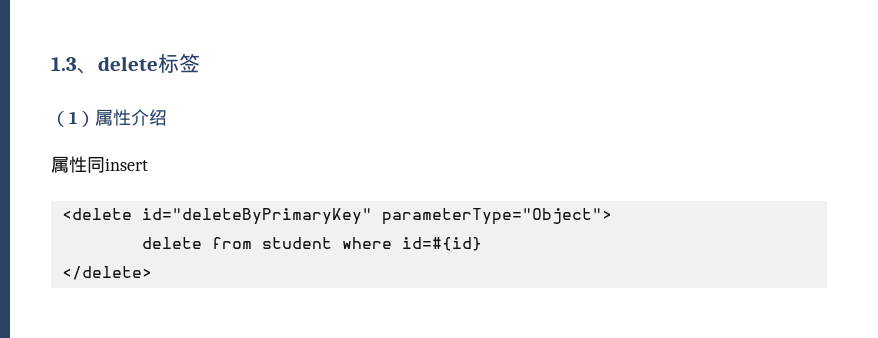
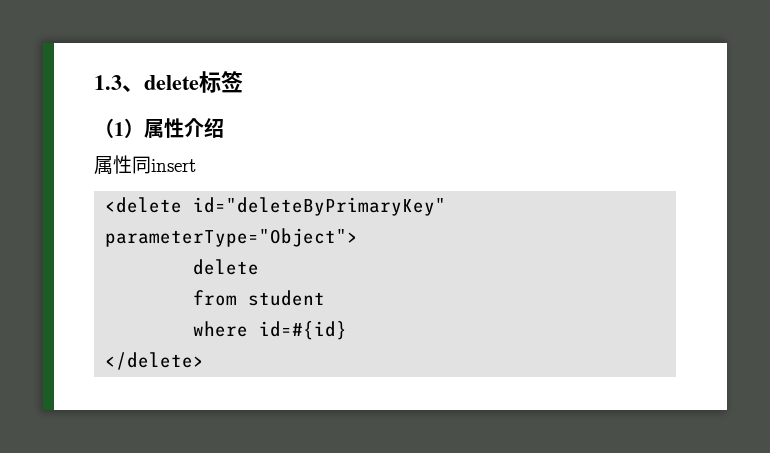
  <delete id="deleteByPrimaryKey" parameterType="Object">
- delete from student where id=#{id}
+ delete
+ from student
+ where id=#{id}

